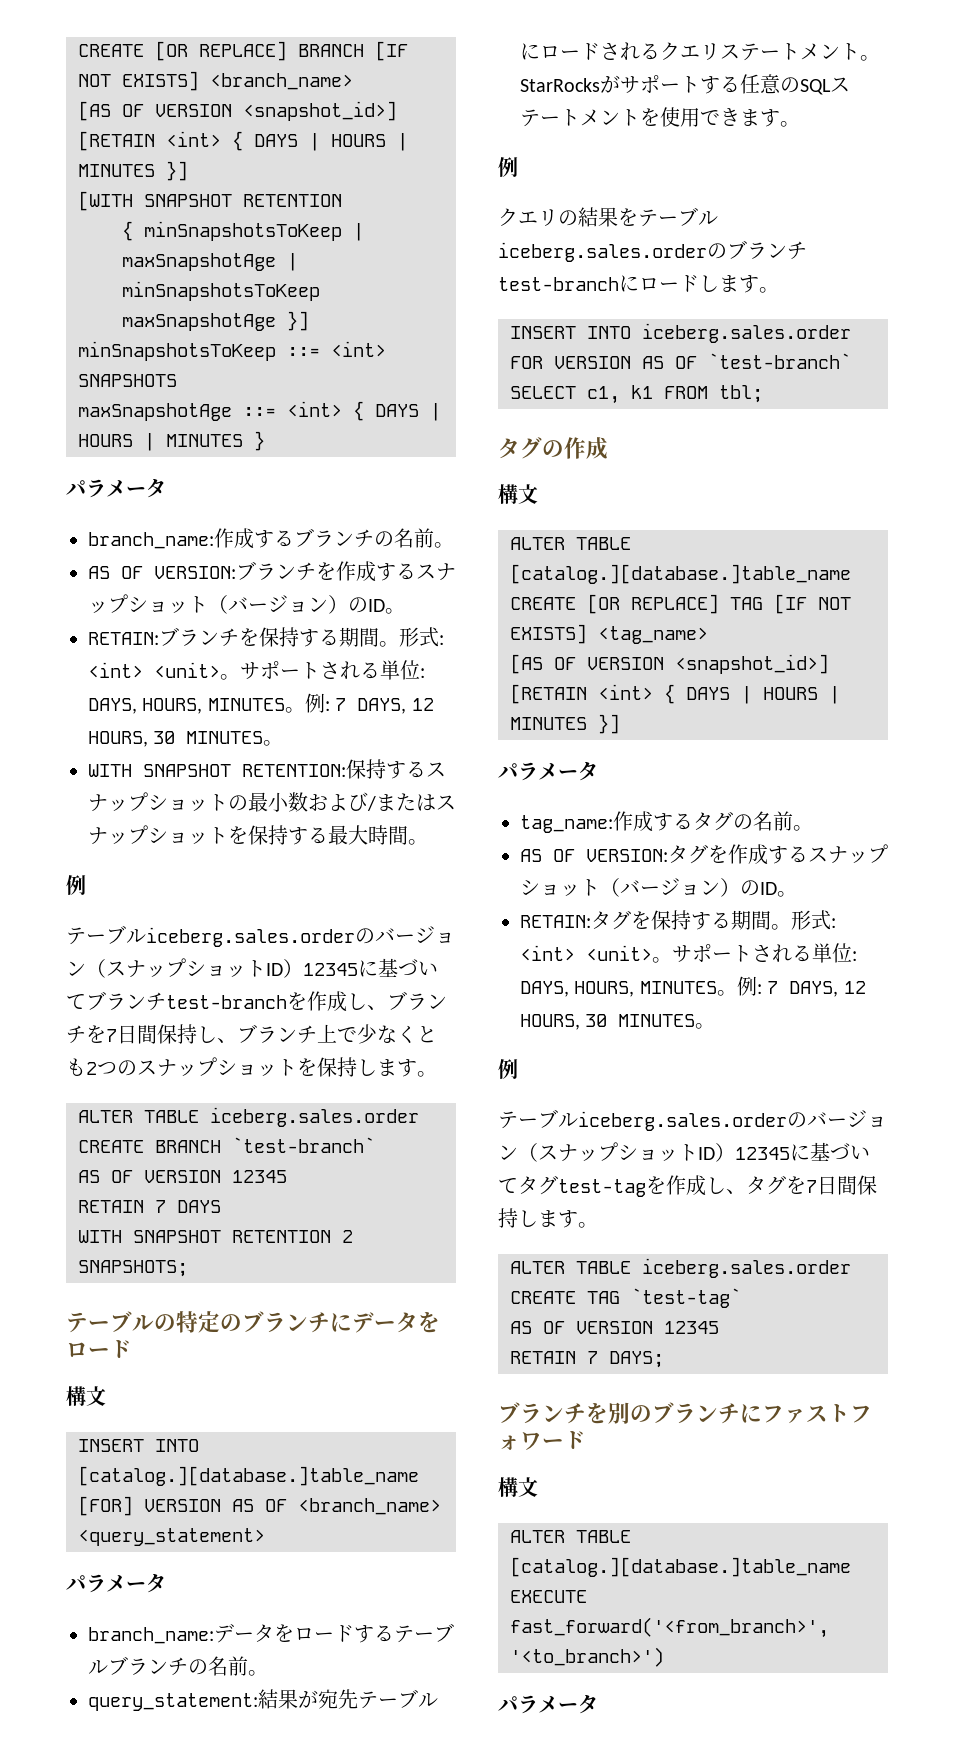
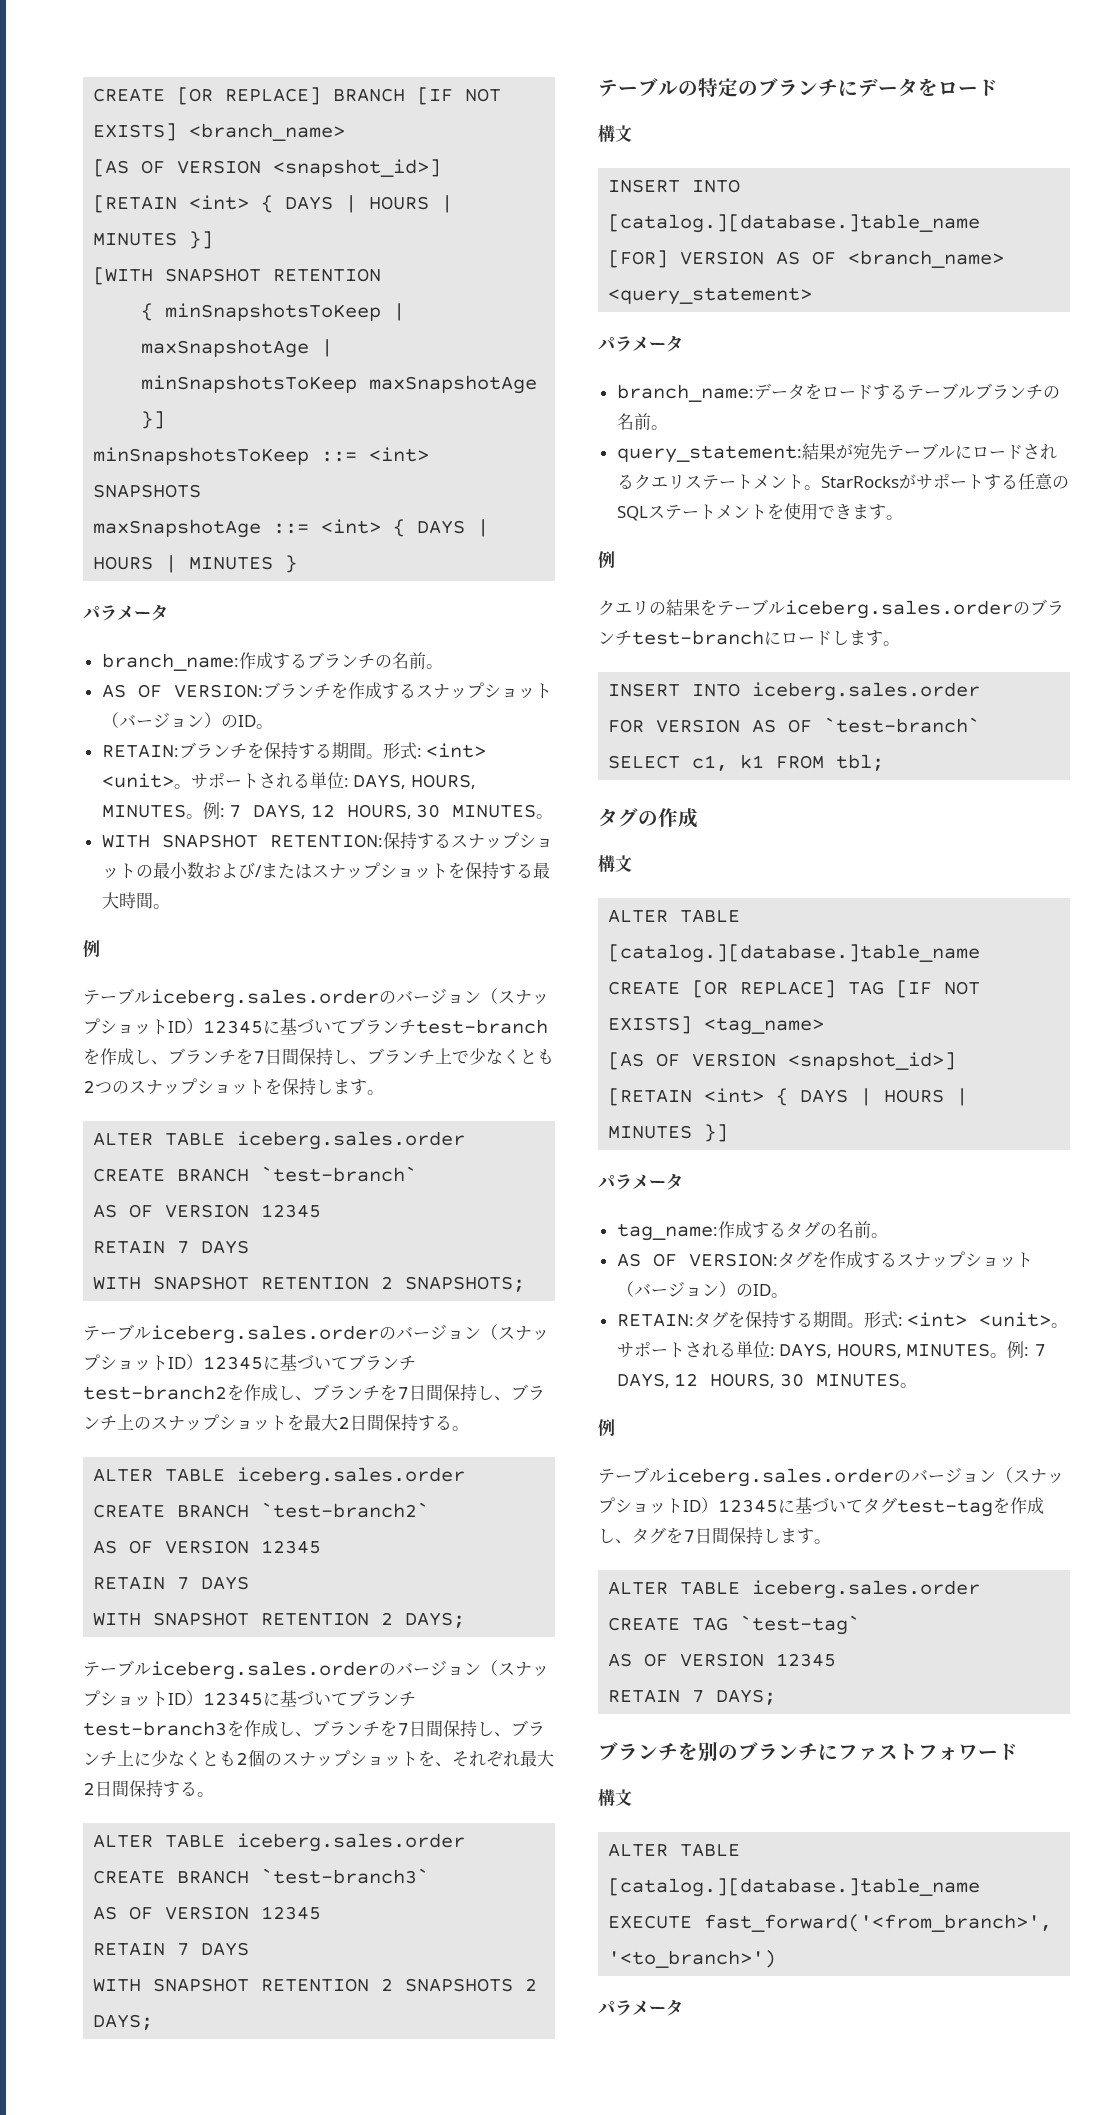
+ テーブルiceberg.sales.orderのバージョン（スナップショットID）12345に基づいてブランチtest-branch2を作成し、ブランチを7日間保持し、ブランチ上のスナップショットを最大2日間保持する。
+ ALTER TABLE iceberg.sales.order CREATE BRANCH `test-branch2`
+ AS OF VERSION 12345
+ RETAIN 7 DAYS
+ WITH SNAPSHOT RETENTION 2 DAYS;
+ テーブルiceberg.sales.orderのバージョン（スナップショットID）12345に基づいてブランチtest-branch3を作成し、ブランチを7日間保持し、ブランチ上に少なくとも2個のスナップショットを、それぞれ最大2日間保持する。
+ ALTER TABLE iceberg.sales.order CREATE BRANCH `test-branch3`
+ AS OF VERSION 12345
+ RETAIN 7 DAYS
+ WITH SNAPSHOT RETENTION 2 SNAPSHOTS 2 DAYS;

